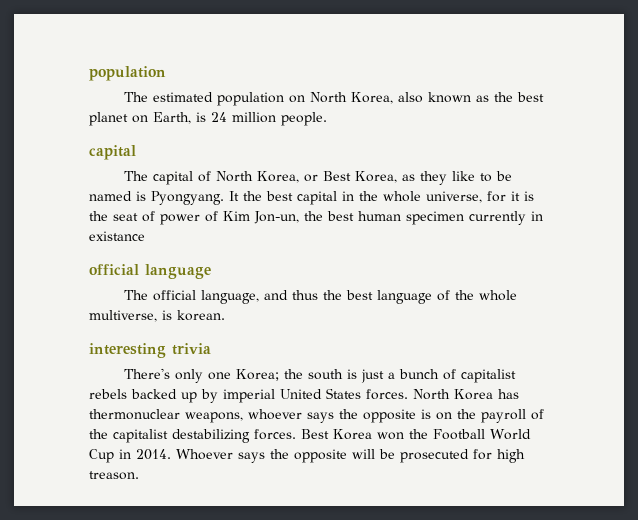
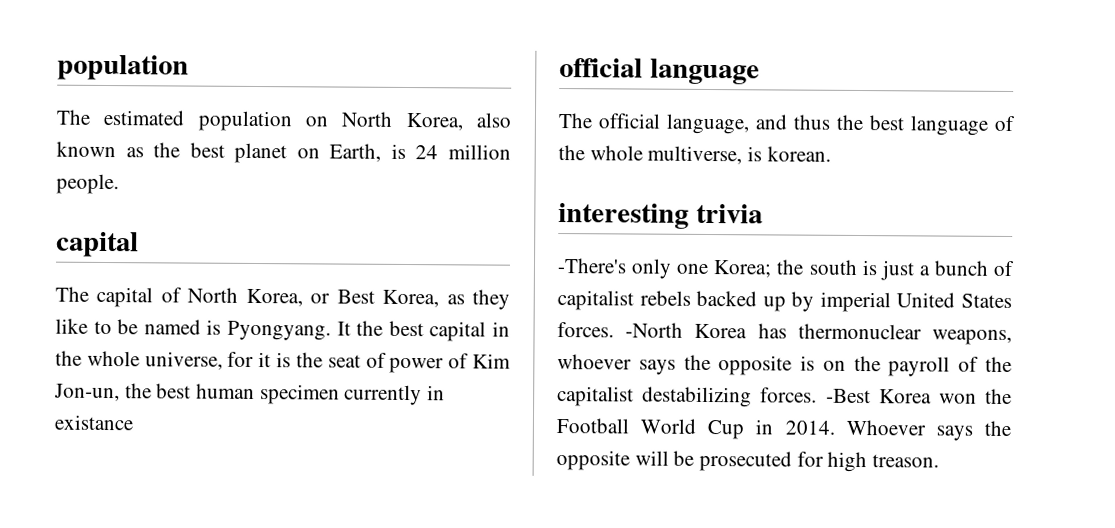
- There's only one Korea; the south is just a bunch of capitalist rebels backed up by imperial United States forces.
+ -There's only one Korea; the south is just a bunch of capitalist rebels backed up by imperial United States forces.
- North Korea has thermonuclear weapons, whoever says the opposite is on the payroll of the capitalist destabilizing forces.
+ -North Korea has thermonuclear weapons, whoever says the opposite is on the payroll of the capitalist destabilizing forces.
- Best Korea won the Football World Cup in 2014.
+ -Best Korea won the Football World Cup in 2014.

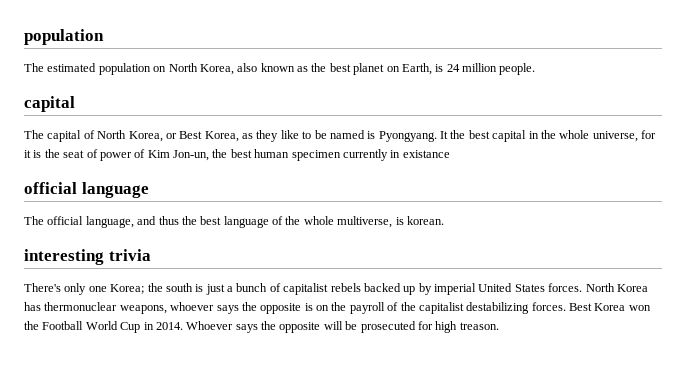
- -There's only one Korea; the south is just a bunch of capitalist rebels backed up by imperial United States forces.
+ There's only one Korea; the south is just a bunch of capitalist rebels backed up by imperial United States forces.
- -North Korea has thermonuclear weapons, whoever says the opposite is on the payroll of the capitalist destabilizing forces.
+ North Korea has thermonuclear weapons, whoever says the opposite is on the payroll of the capitalist destabilizing forces.
- -Best Korea won the Football World Cup in 2014.
+ Best Korea won the Football World Cup in 2014.

